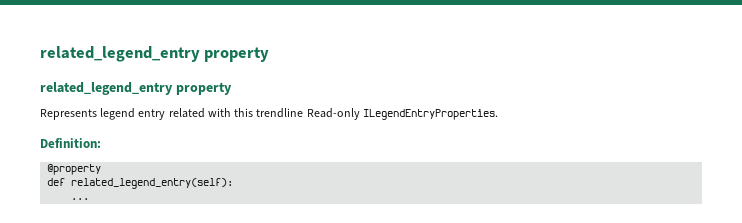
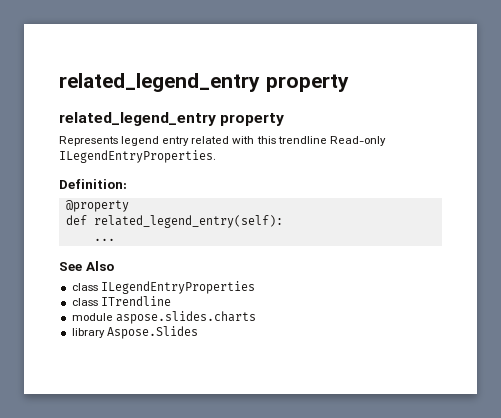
+ See Also
+ class ILegendEntryProperties
+ class ITrendline
+ module aspose.slides.charts
+ library Aspose.Slides

